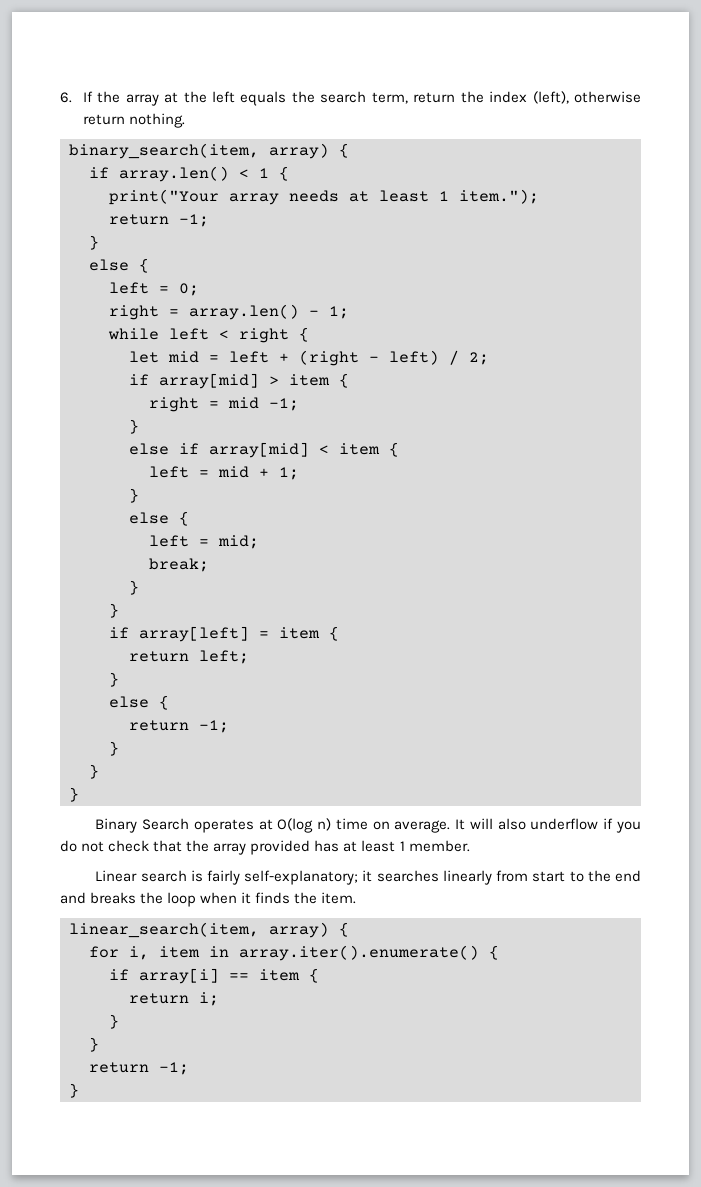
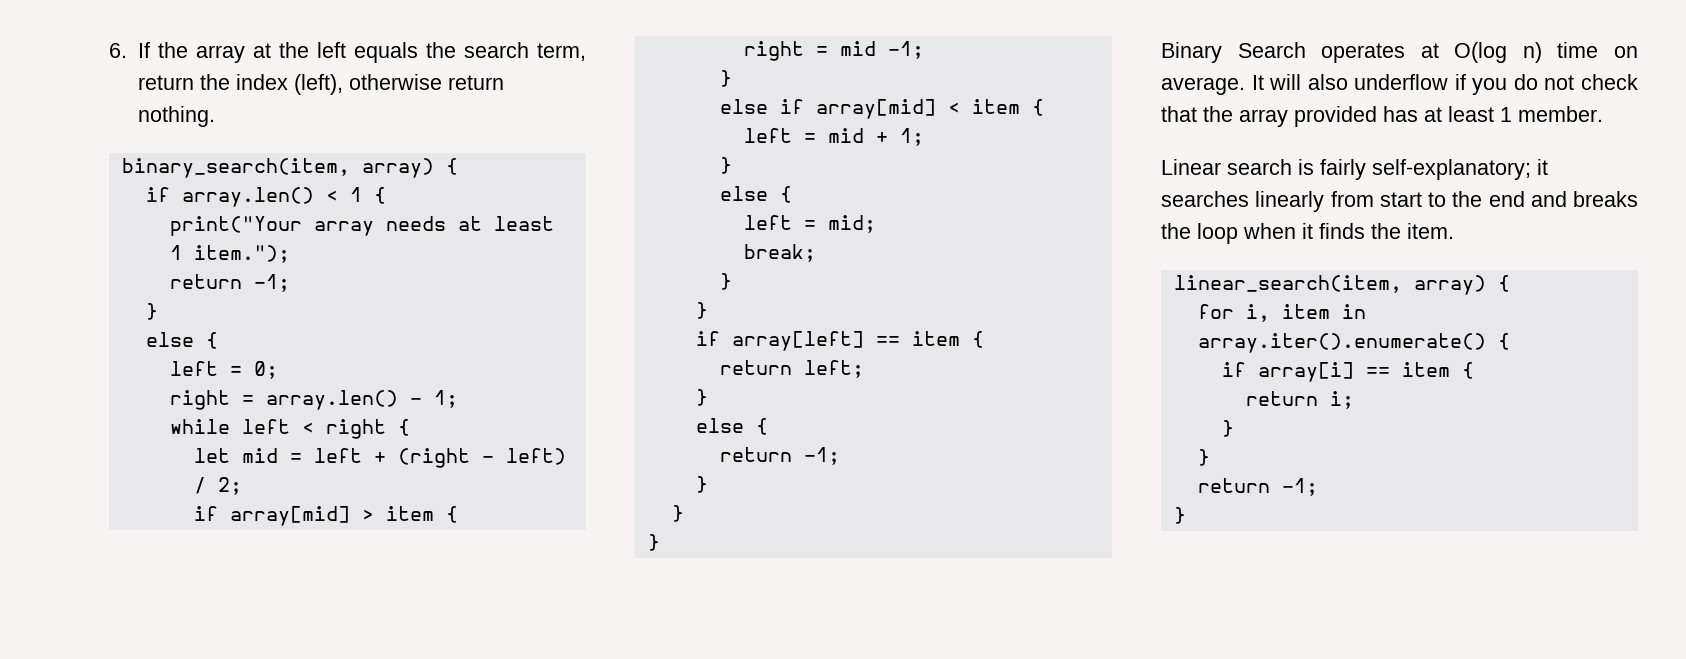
- if array[left] = item {
+ if array[left] == item {

